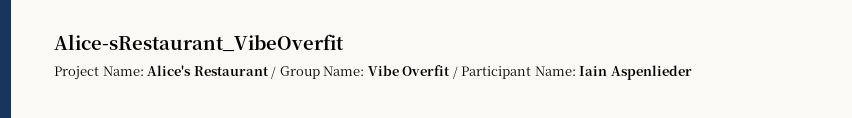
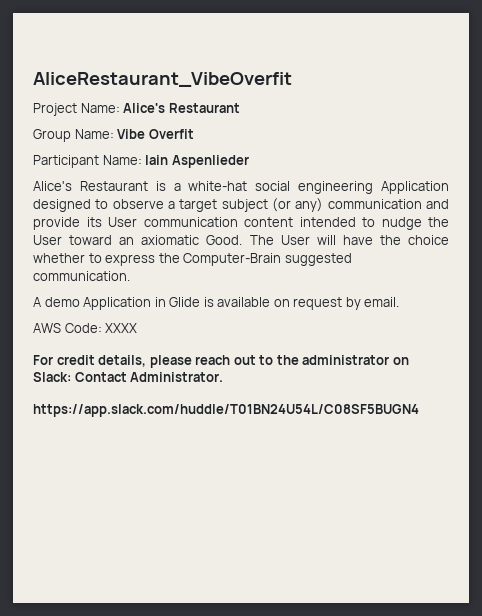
- Alice-sRestaurant_VibeOverfit
+ AliceRestaurant_VibeOverfit
- Project Name: Alice's Restaurant / Group Name: Vibe Overfit / Participant Name: Iain Aspenlieder
+ Project Name: Alice's Restaurant
+ Group Name: Vibe Overfit
+ Participant Name: Iain Aspenlieder
+ Alice's Restaurant is a white-hat social engineering Application designed to observe a target subject (or any) communication and provide its User communication content intended to nudge the User toward an axiomatic Good. The User will have the choice whether to express the Computer-Brain suggested communication.
+ A demo Application in Glide is available on request by email.
+ AWS Code: XXXX
+ For credit details, please reach out to the administrator on Slack: Contact Administrator.
+ https://app.slack.com/huddle/T01BN24U54L/C08SF5BUGN4

